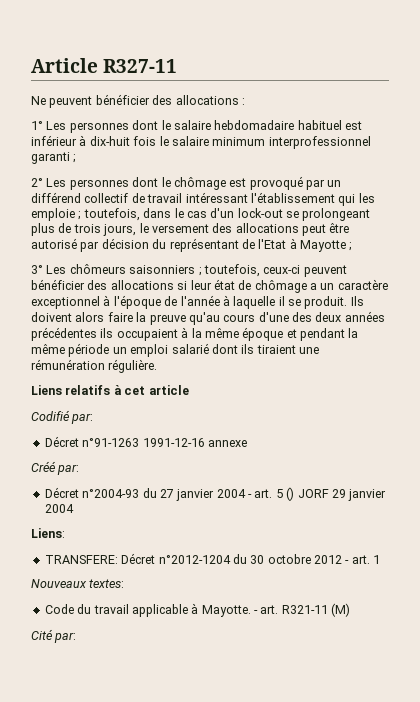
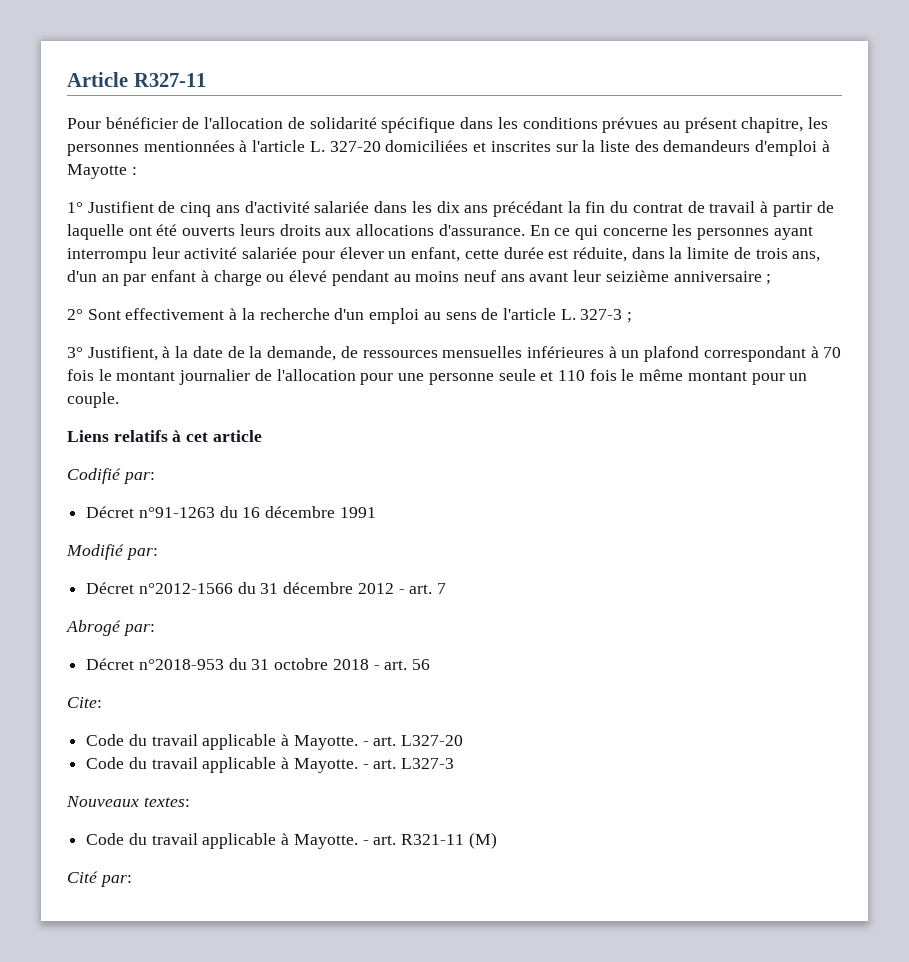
- Ne peuvent bénéficier des allocations :
- 1° Les personnes dont le salaire hebdomadaire habituel est inférieur à dix-huit fois le salaire minimum interprofessionnel garanti ;
- 2° Les personnes dont le chômage est provoqué par un différend collectif de travail intéressant l'établissement qui les emploie ; toutefois, dans le cas d'un lock-out se prolongeant plus de trois jours, le versement des allocations peut être autorisé par décision du représentant de l'Etat à Mayotte ;
- 3° Les chômeurs saisonniers ; toutefois, ceux-ci peuvent bénéficier des allocations si leur état de chômage a un caractère exceptionnel à l'époque de l'année à laquelle il se produit. Ils doivent alors faire la preuve qu'au cours d'une des deux années précédentes ils occupaient à la même époque et pendant la même période un emploi salarié dont ils tiraient une rémunération régulière.
+ Pour bénéficier de l'allocation de solidarité spécifique dans les conditions prévues au présent chapitre, les personnes mentionnées à l'article L. 327-20 domiciliées et inscrites sur la liste des demandeurs d'emploi à Mayotte :
+ 1° Justifient de cinq ans d'activité salariée dans les dix ans précédant la fin du contrat de travail à partir de laquelle ont été ouverts leurs droits aux allocations d'assurance. En ce qui concerne les personnes ayant interrompu leur activité salariée pour élever un enfant, cette durée est réduite, dans la limite de trois ans, d'un an par enfant à charge ou élevé pendant au moins neuf ans avant leur seizième anniversaire ;
+ 2° Sont effectivement à la recherche d'un emploi au sens de l'article L. 327-3 ;
+ 3° Justifient, à la date de la demande, de ressources mensuelles inférieures à un plafond correspondant à 70 fois le montant journalier de l'allocation pour une personne seule et 110 fois le même montant pour un couple.
- Décret n°91-1263 1991-12-16 annexe
- Créé par:
- Décret n°2004-93 du 27 janvier 2004 - art. 5 () JORF 29 janvier 2004
- Liens:
- TRANSFERE: Décret n°2012-1204 du 30 octobre 2012 - art. 1
+ Décret n°91-1263 du 16 décembre 1991
+ Modifié par:
+ Décret n°2012-1566 du 31 décembre 2012 - art. 7
+ Abrogé par:
+ Décret n°2018-953 du 31 octobre 2018 - art. 56
+ Cite:
+ Code du travail applicable à Mayotte. - art. L327-20
+ Code du travail applicable à Mayotte. - art. L327-3

